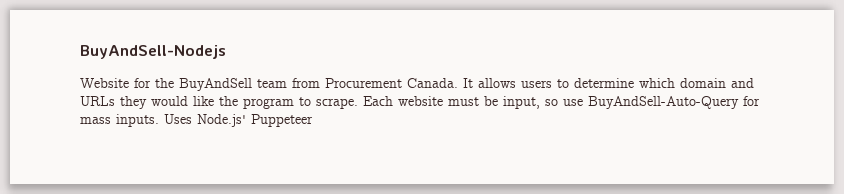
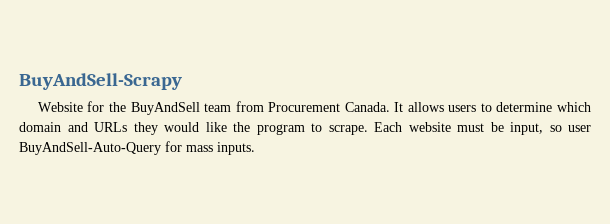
- BuyAndSell-Nodejs
+ BuyAndSell-Scrapy
- Each website must be input, so use BuyAndSell-Auto-Query for mass inputs. Uses Node.js' Puppeteer
+ Each website must be input, so user BuyAndSell-Auto-Query for mass inputs.

